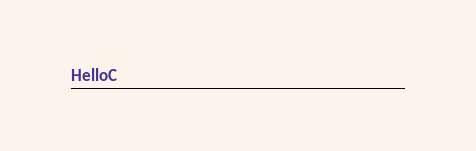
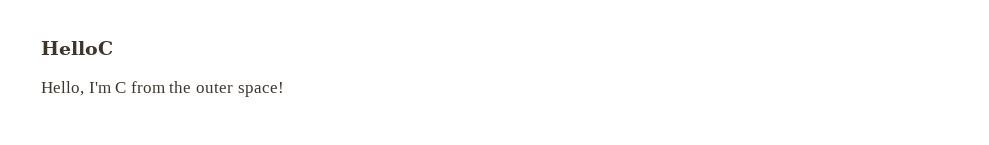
+ Hello, I'm C from the outer space!

